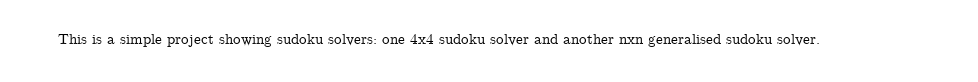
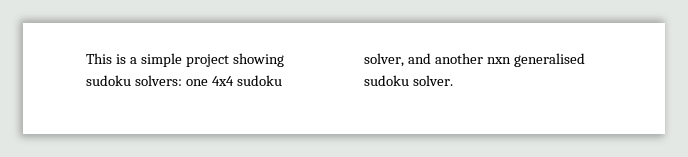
- This is a simple project showing sudoku solvers: one 4x4 sudoku solver and another nxn generalised sudoku solver.
+ This is a simple project showing sudoku solvers: one 4x4 sudoku solver, and another nxn generalised sudoku solver.

